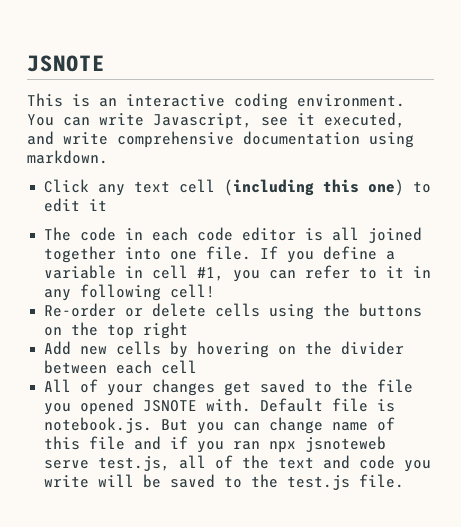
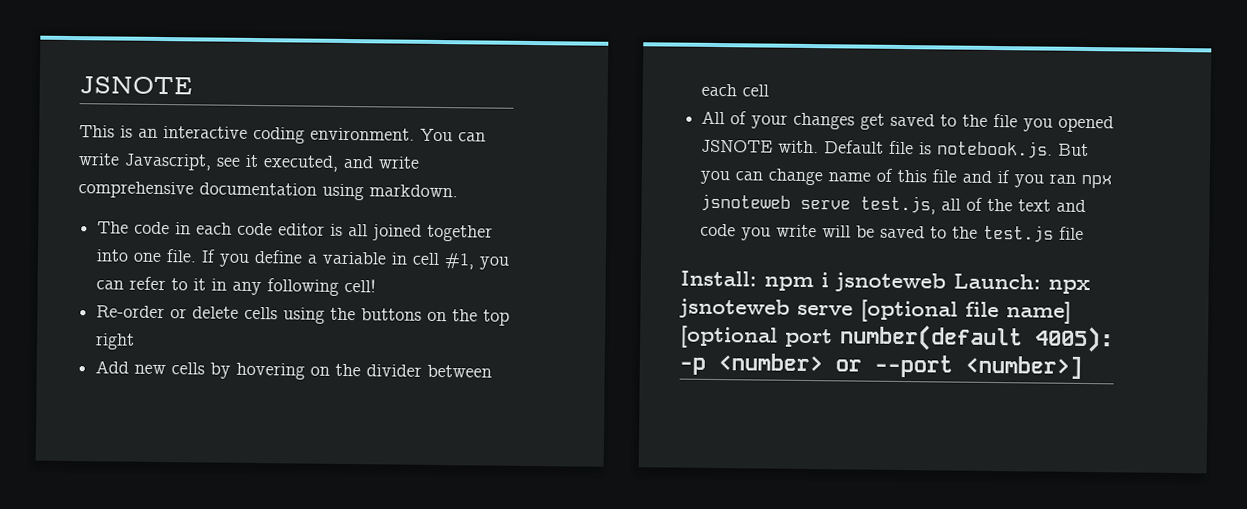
- Click any text cell (including this one) to edit it
- Default file is notebook.js. But you can change name of this file and if you ran npx jsnoteweb serve test.js, all of the text and code you write will be saved to the test.js file.
+ Default file is notebook.js. But you can change name of this file and if you ran npx jsnoteweb serve test.js, all of the text and code you write will be saved to the test.js file
+ Install: npm i jsnoteweb Launch: npx jsnoteweb serve [optional file name] [optional port number(default 4005): -p <number> or --port <number>]

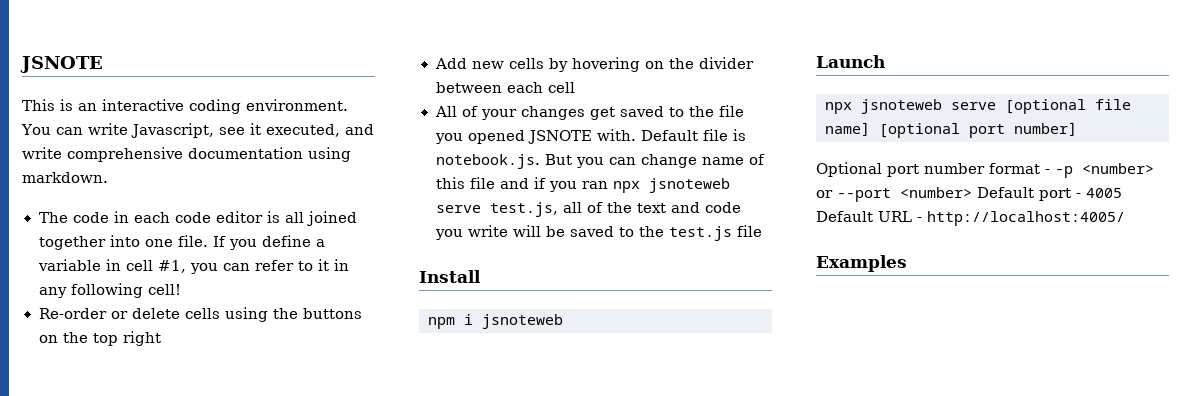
- Install: npm i jsnoteweb Launch: npx jsnoteweb serve [optional file name] [optional port number(default 4005): -p <number> or --port <number>]
+ Install
+ npm i jsnoteweb
+ Launch
+ npx jsnoteweb serve [optional file name] [optional port number]
+ Optional port number format - -p <number> or --port <number> Default port - 4005 Default URL - http://localhost:4005/
+ Examples

